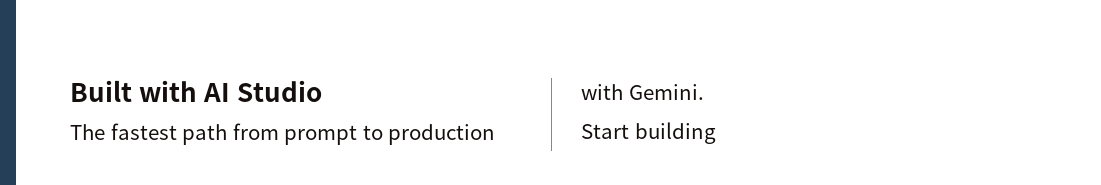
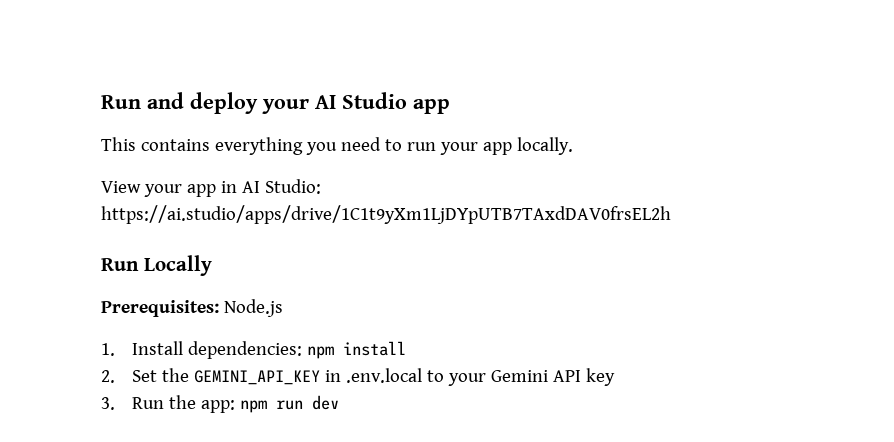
- Built with AI Studio
- The fastest path from prompt to production with Gemini.
- Start building
+ Run and deploy your AI Studio app
+ This contains everything you need to run your app locally.
+ View your app in AI Studio: https://ai.studio/apps/drive/1C1t9yXm1LjDYpUTB7TAxdDAV0frsEL2h
+ Run Locally
+ Prerequisites: Node.js
+ 1. Install dependencies: npm install
+ 2. Set the GEMINI_API_KEY in .env.local to your Gemini API key
+ 3. Run the app: npm run dev

